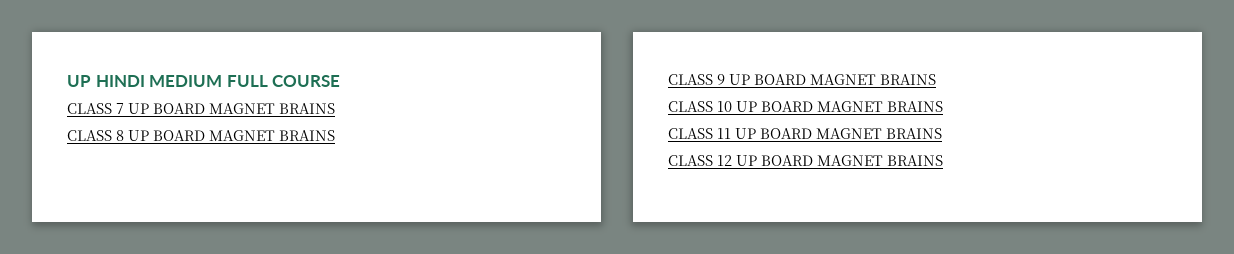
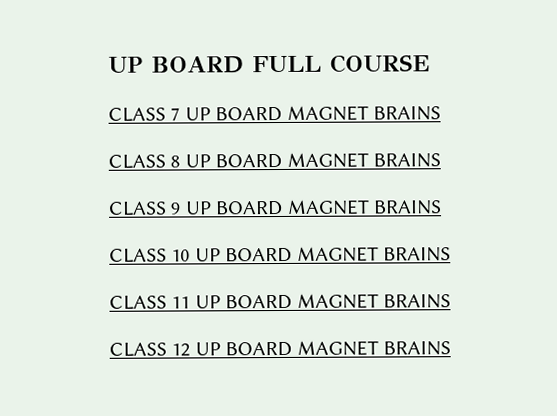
- UP HINDI MEDIUM FULL COURSE
+ UP BOARD FULL COURSE

